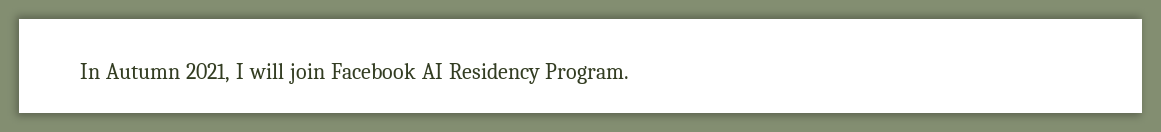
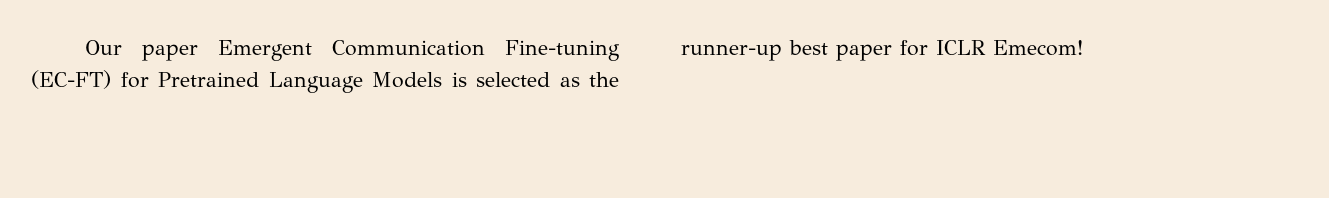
- In Autumn 2021, I will join Facebook AI Residency Program.
+ Our paper Emergent Communication Fine-tuning (EC-FT) for Pretrained Language Models is selected as the runner-up best paper for ICLR Emecom!

